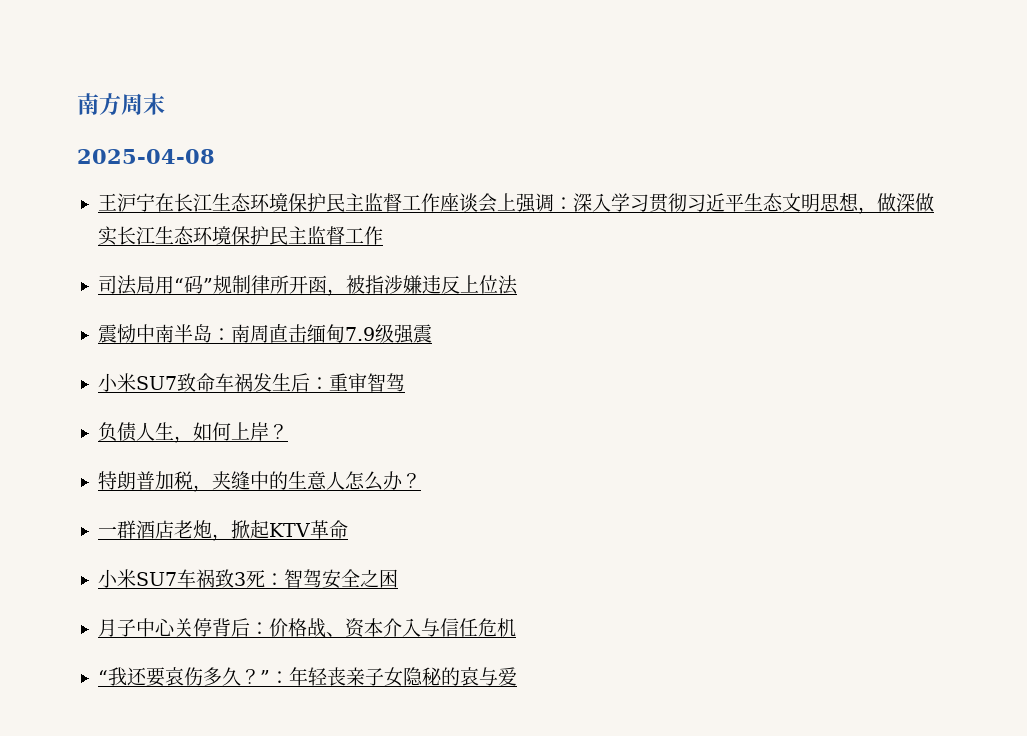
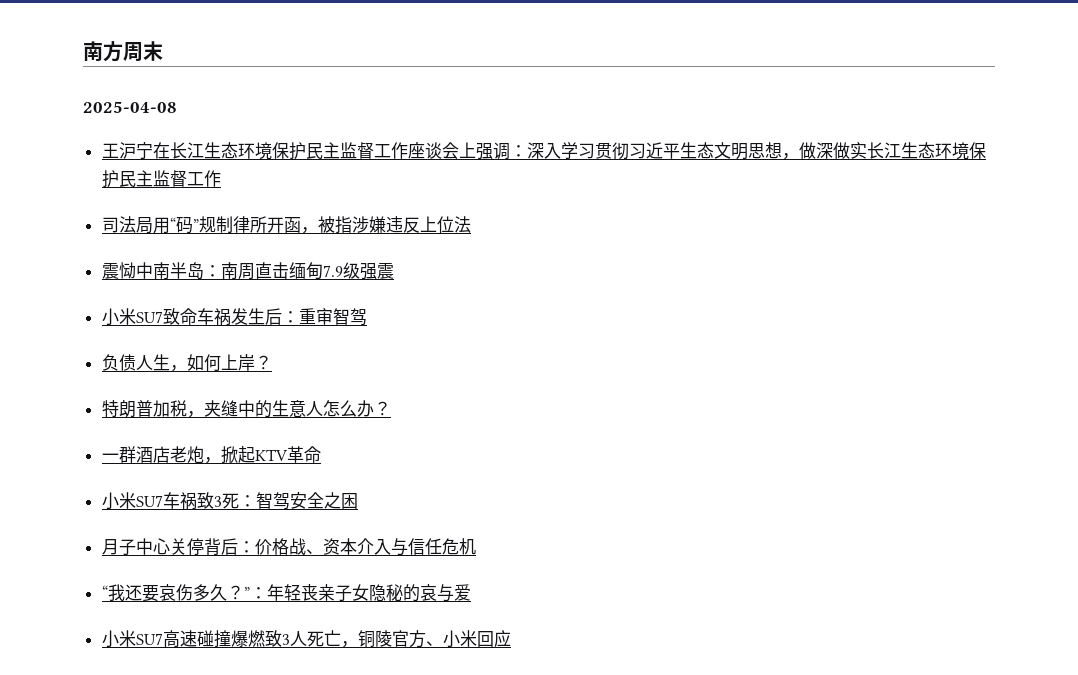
+ 小米SU7高速碰撞爆燃致3人死亡，铜陵官方、小米回应

